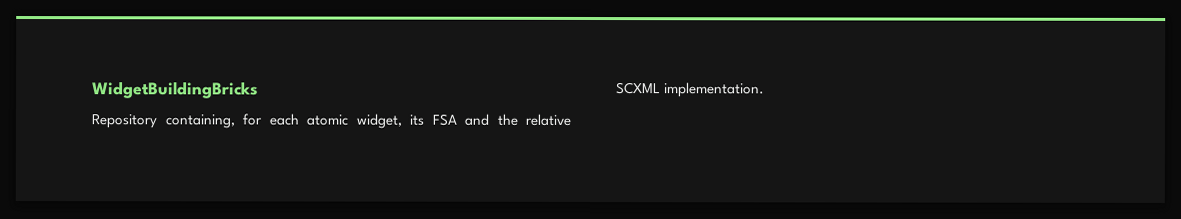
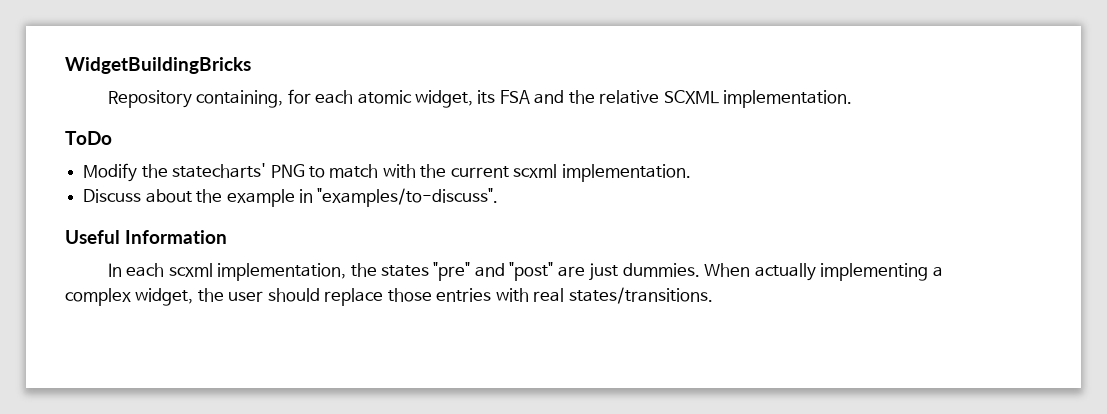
+ ToDo
+ Modify the statecharts' PNG to match with the current scxml implementation.
+ Discuss about the example in "examples/to-discuss".
+ Useful Information
+ In each scxml implementation, the states "pre" and "post" are just dummies. When actually implementing a complex widget, the user should replace those entries with real states/transitions.

